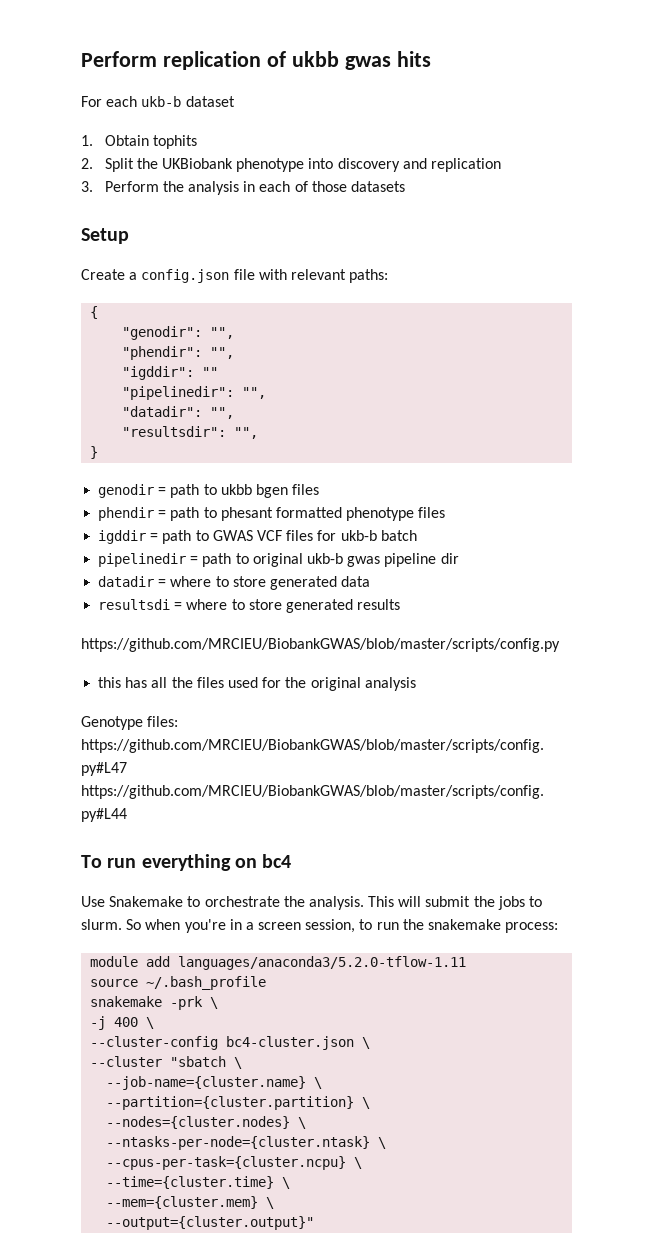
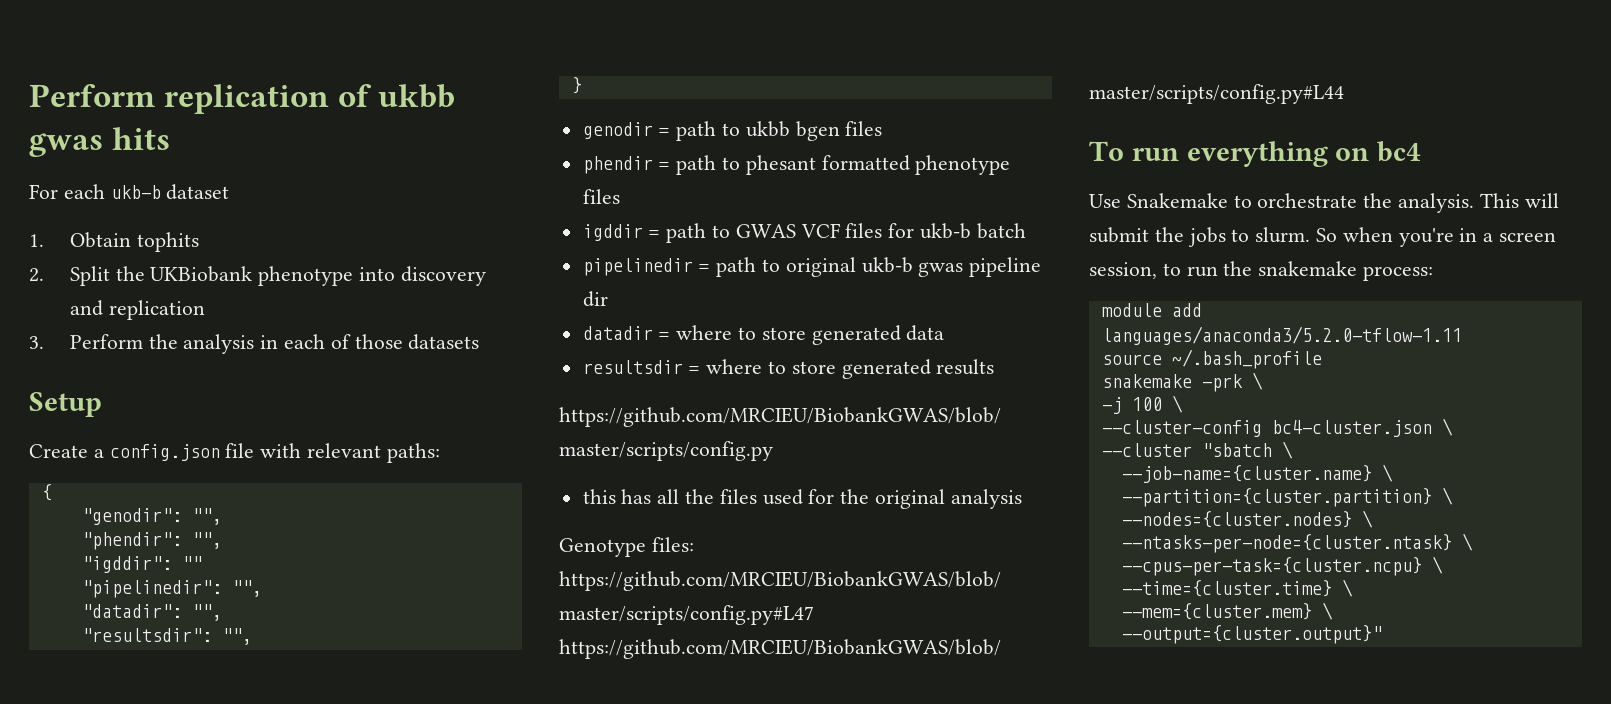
- resultsdi = where to store generated results
+ resultsdir = where to store generated results
- -j 400 \
+ -j 100 \

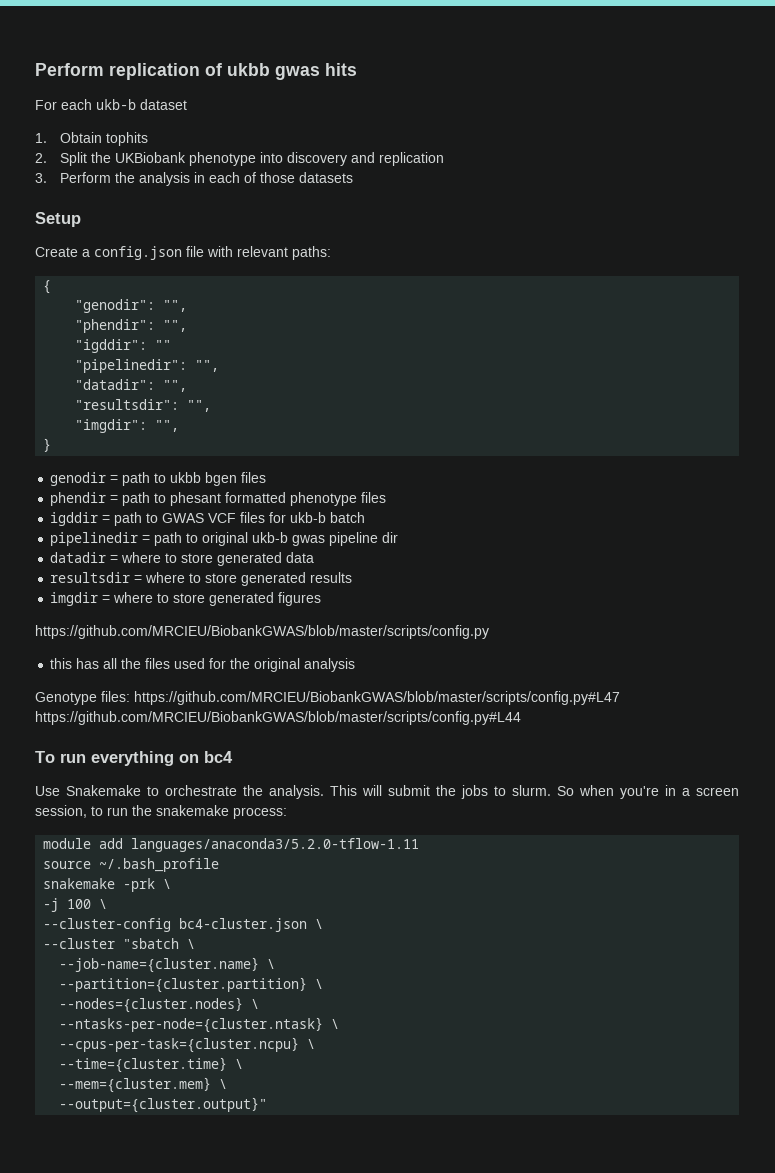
+ "imgdir": "",
+ imgdir = where to store generated figures

